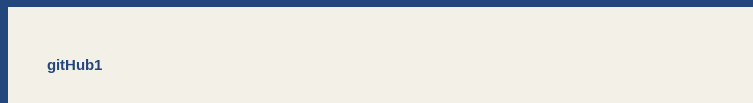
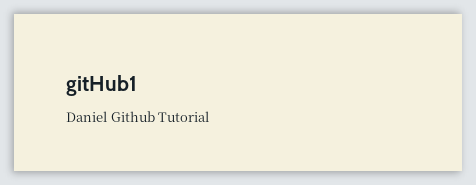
+ Daniel Github Tutorial

